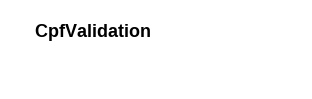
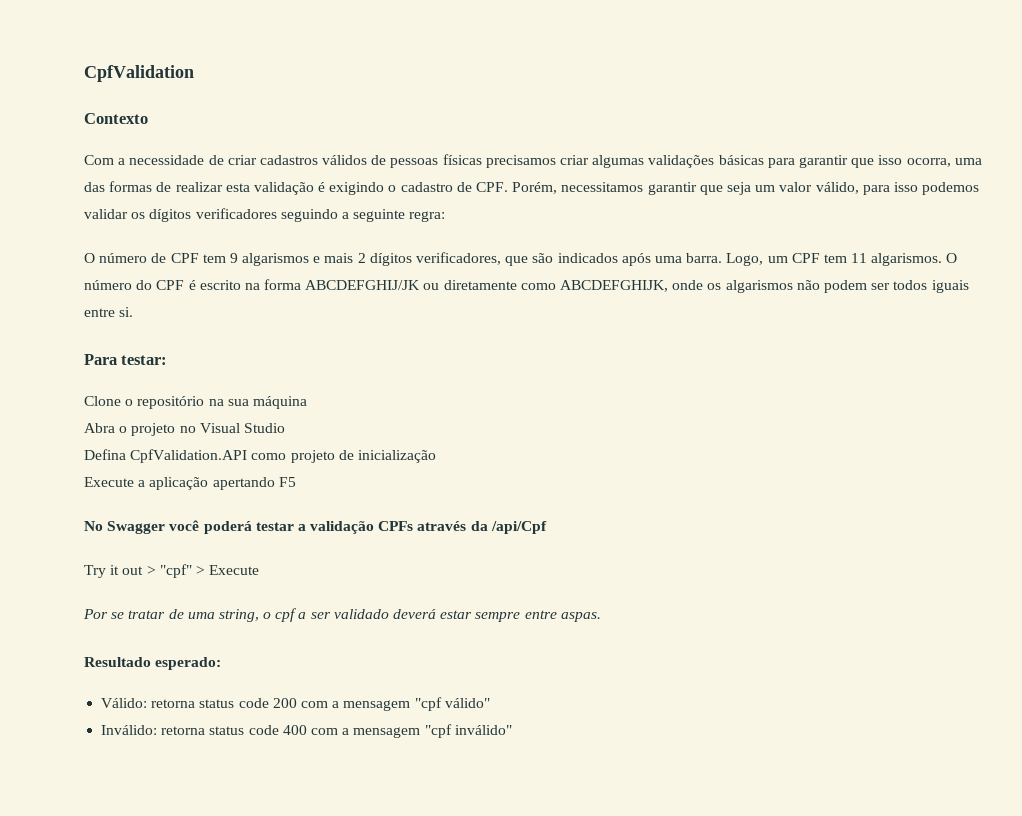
+ Contexto
+ Com a necessidade de criar cadastros válidos de pessoas físicas precisamos criar algumas validações básicas para garantir que isso ocorra, uma das formas de realizar esta validação é exigindo o cadastro de CPF. Porém, necessitamos garantir que seja um valor válido, para isso podemos validar os dígitos verificadores seguindo a seguinte regra:
+ O número de CPF tem 9 algarismos e mais 2 dígitos verificadores, que são indicados após uma barra. Logo, um CPF tem 11 algarismos. O número do CPF é escrito na forma ABCDEFGHIJ/JK ou diretamente como ABCDEFGHIJK, onde os algarismos não podem ser todos iguais entre si.
+ Para testar:
+ Clone o repositório na sua máquina
+ Abra o projeto no Visual Studio
+ Defina CpfValidation.API como projeto de inicialização
+ Execute a aplicação apertando F5
+ No Swagger você poderá testar a validação CPFs através da /api/Cpf
+ Try it out > "cpf" > Execute
+ Por se tratar de uma string, o cpf a ser validado deverá estar sempre entre aspas.
+ Resultado esperado:
+ Válido: retorna status code 200 com a mensagem "cpf válido"
+ Inválido: retorna status code 400 com a mensagem "cpf inválido"

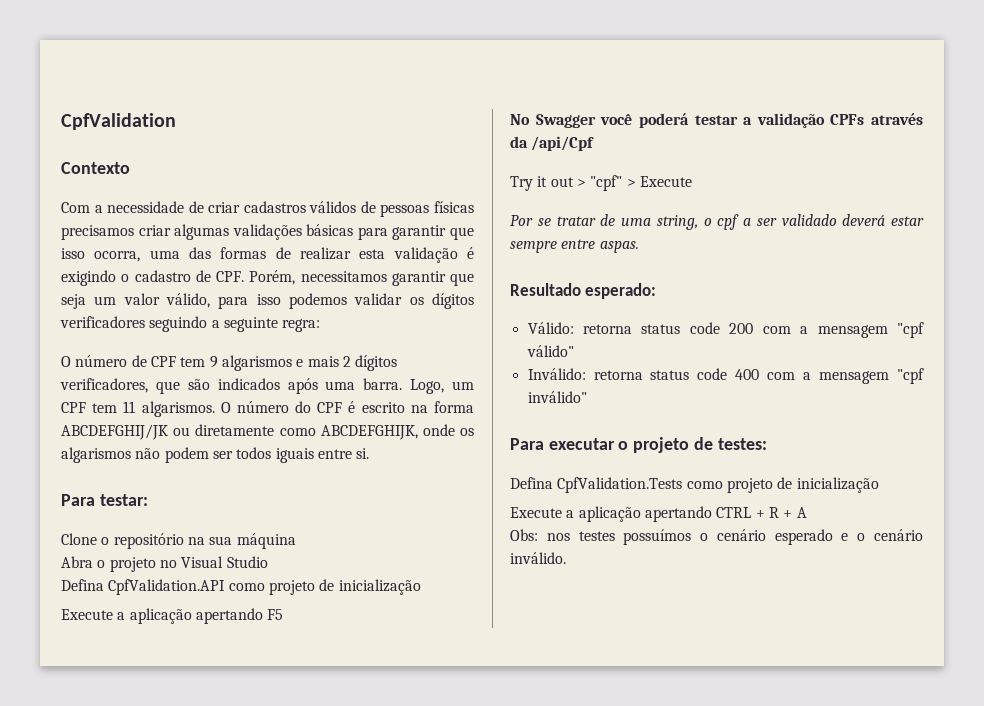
+ Para executar o projeto de testes:
+ Defina CpfValidation.Tests como projeto de inicialização
+ Execute a aplicação apertando CTRL + R + A
+ Obs: nos testes possuímos o cenário esperado e o cenário inválido.

